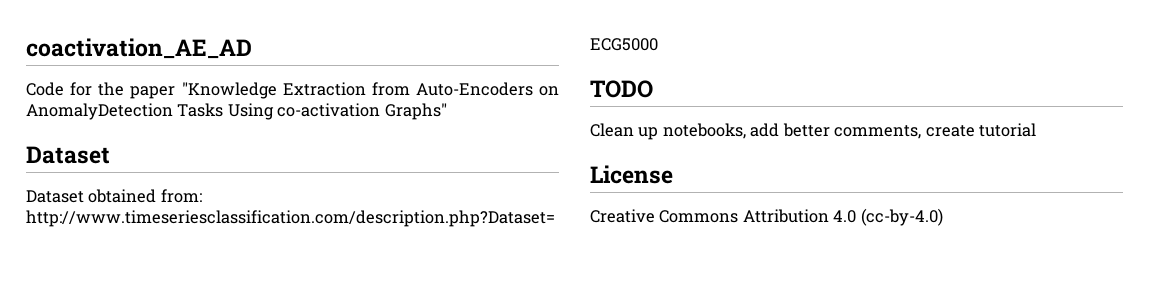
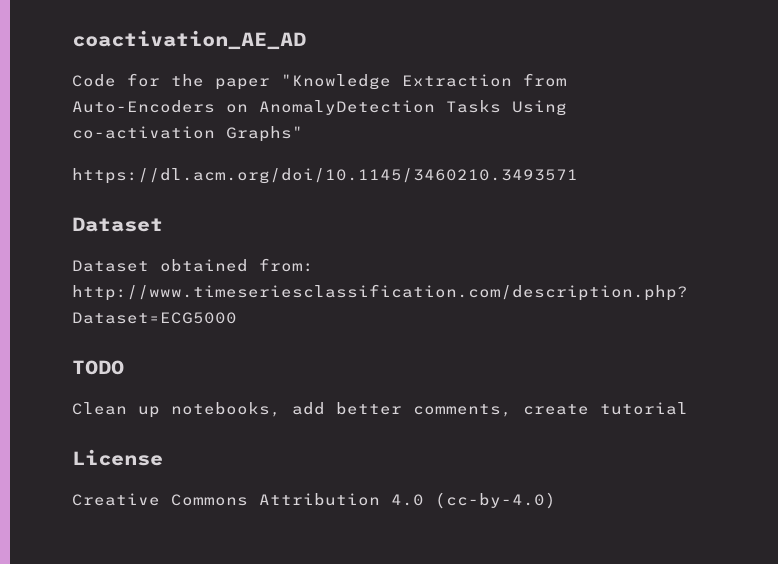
+ https://dl.acm.org/doi/10.1145/3460210.3493571

